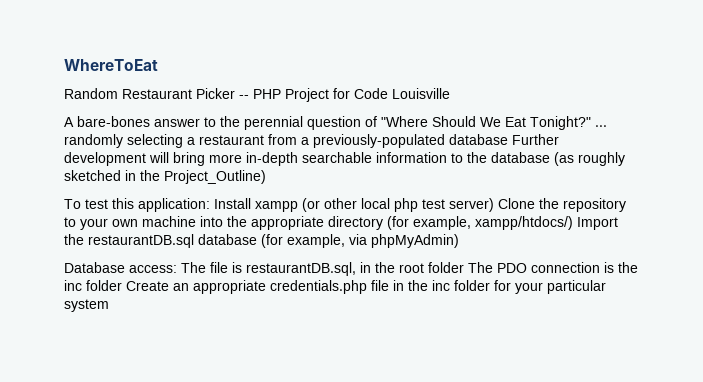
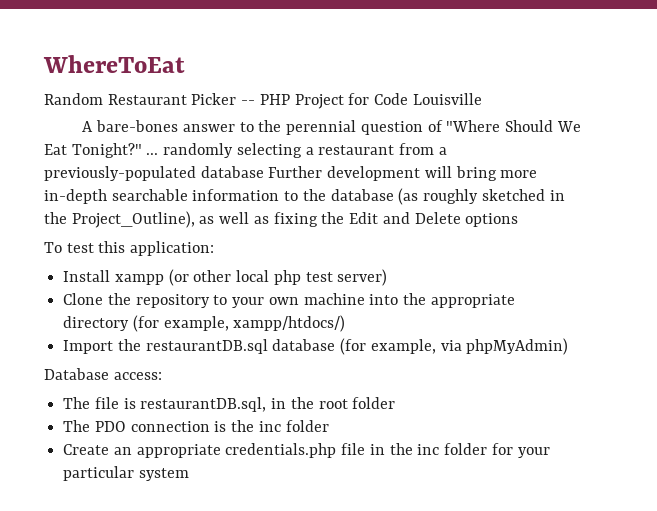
- A bare-bones answer to the perennial question of "Where Should We Eat Tonight?" ... randomly selecting a restaurant from a previously-populated database Further development will bring more in-depth searchable information to the database (as roughly sketched in the Project_Outline)
+ A bare-bones answer to the perennial question of "Where Should We Eat Tonight?" ... randomly selecting a restaurant from a previously-populated database Further development will bring more in-depth searchable information to the database (as roughly sketched in the Project_Outline), as well as fixing the Edit and Delete options
- To test this application: Install xampp (or other local php test server) Clone the repository to your own machine into the appropriate directory (for example, xampp/htdocs/) Import the restaurantDB.sql database (for example, via phpMyAdmin)
+ To test this application:
+ Install xampp (or other local php test server)
+ Clone the repository to your own machine into the appropriate directory (for example, xampp/htdocs/)
+ Import the restaurantDB.sql database (for example, via phpMyAdmin)
- Database access: The file is restaurantDB.sql, in the root folder The PDO connection is the inc folder Create an appropriate credentials.php file in the inc folder for your particular system
+ Database access:
+ The file is restaurantDB.sql, in the root folder
+ The PDO connection is the inc folder
+ Create an appropriate credentials.php file in the inc folder for your particular system

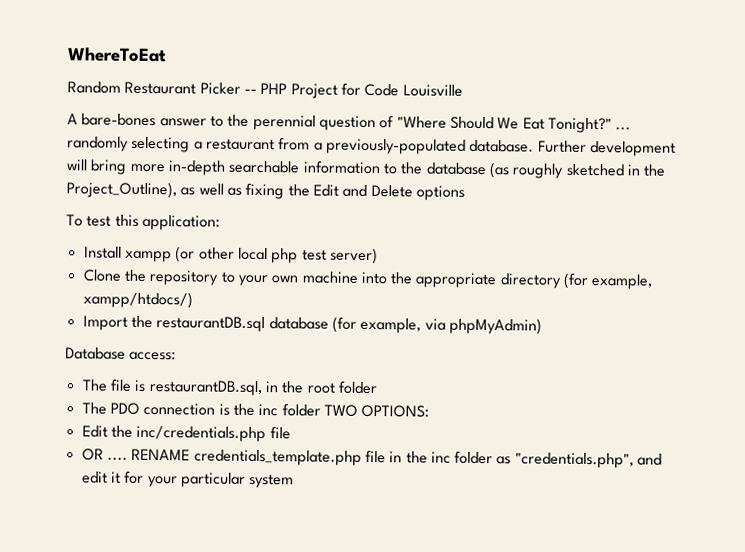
- A bare-bones answer to the perennial question of "Where Should We Eat Tonight?" ... randomly selecting a restaurant from a previously-populated database Further development will bring more in-depth searchable information to the database (as roughly sketched in the Project_Outline), as well as fixing the Edit and Delete options
+ A bare-bones answer to the perennial question of "Where Should We Eat Tonight?" ... randomly selecting a restaurant from a previously-populated database. Further development will bring more in-depth searchable information to the database (as roughly sketched in the Project_Outline), as well as fixing the Edit and Delete options
- The PDO connection is the inc folder
- Create an appropriate credentials.php file in the inc folder for your particular system
+ The PDO connection is the inc folder TWO OPTIONS:
+ Edit the inc/credentials.php file
+ OR .... RENAME credentials_template.php file in the inc folder as "credentials.php", and edit it for your particular system

